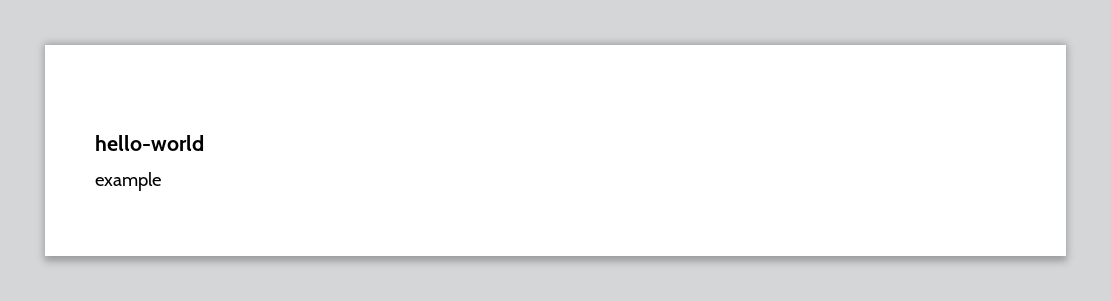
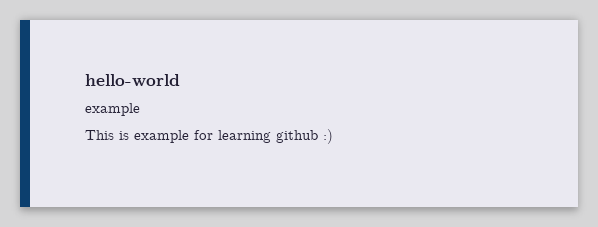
+ This is example for learning github :)

